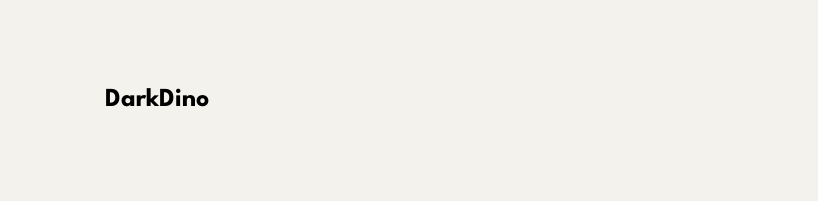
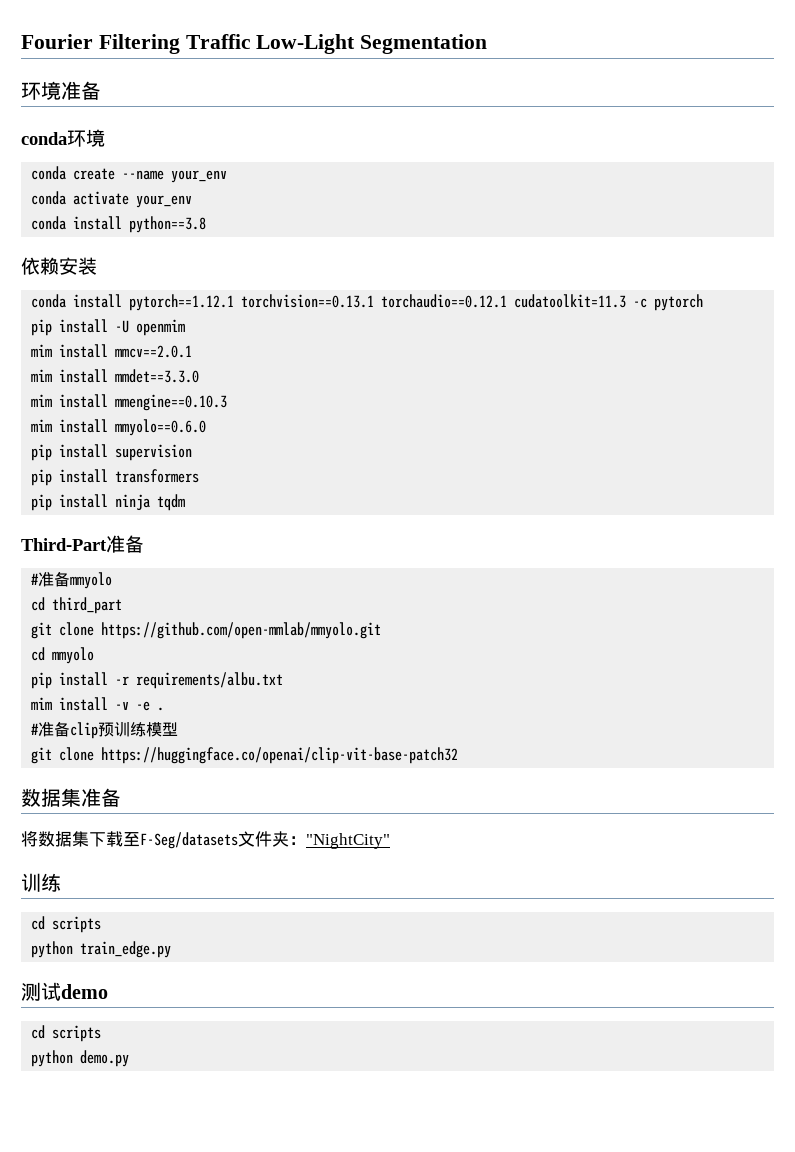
- DarkDino
+ Fourier Filtering Traffic Low-Light Segmentation
+ 环境准备
+ conda环境
+ conda create --name your_env
+ conda activate your_env
+ conda install python==3.8
+ 依赖安装
+ conda install pytorch==1.12.1 torchvision==0.13.1 torchaudio==0.12.1 cudatoolkit=11.3 -c pytorch
+ pip install -U openmim
+ mim install mmcv==2.0.1
+ mim install mmdet==3.3.0
+ mim install mmengine==0.10.3
+ mim install mmyolo==0.6.0
+ pip install supervision
+ pip install transformers
+ pip install ninja tqdm
+ Third-Part准备
+ #准备mmyolo
+ cd third_part
+ git clone https://github.com/open-mmlab/mmyolo.git
+ cd mmyolo
+ pip install -r requirements/albu.txt
+ mim install -v -e .
+ #准备clip预训练模型
+ git clone https://huggingface.co/openai/clip-vit-base-patch32
+ 数据集准备
+ 将数据集下载至F-Seg/datasets文件夹："NightCity"
+ 训练
+ cd scripts
+ python train_edge.py
+ 测试demo
+ cd scripts
+ python demo.py

